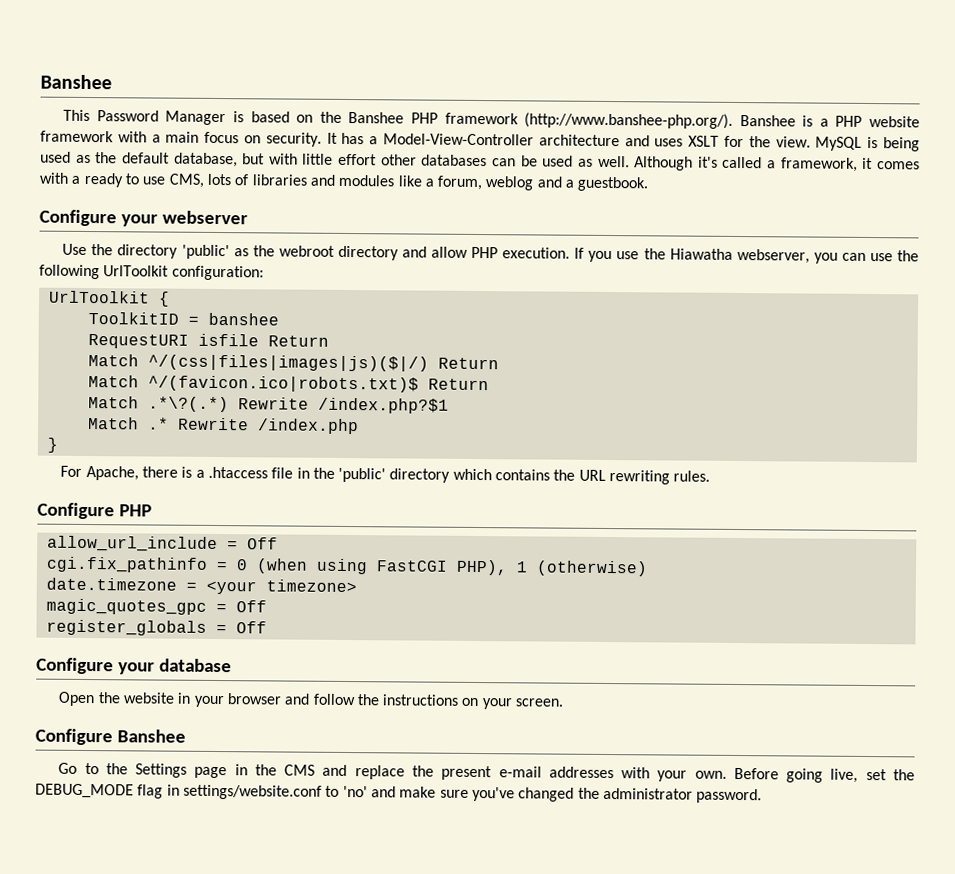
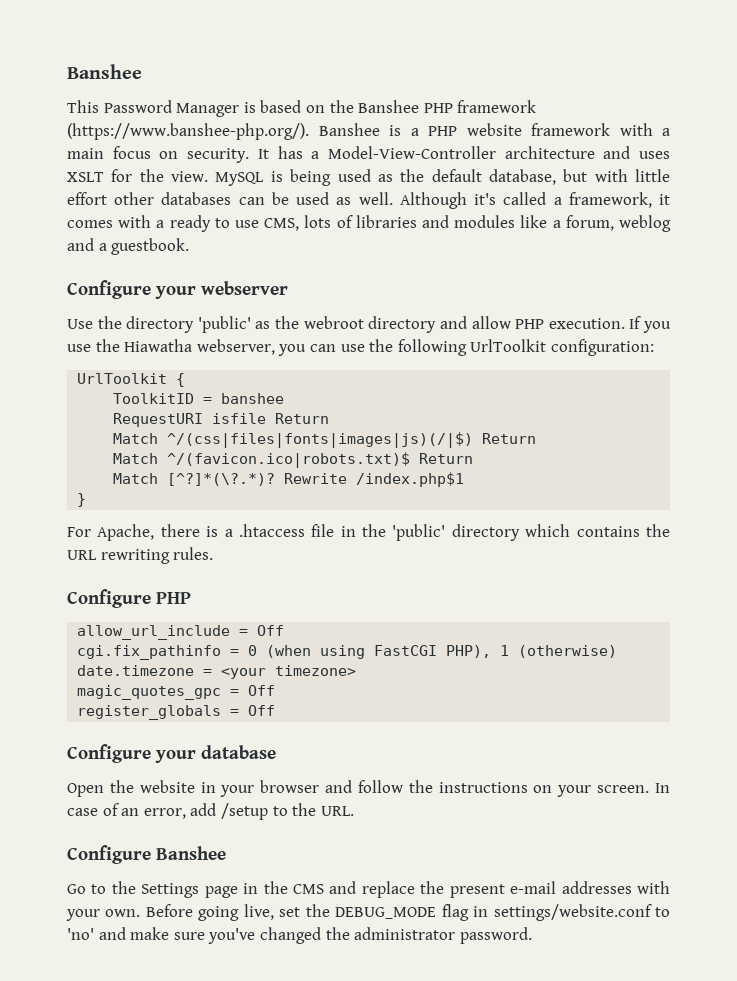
- This Password Manager is based on the Banshee PHP framework (http://www.banshee-php.org/). Banshee is a PHP website framework with a main focus on security.
+ This Password Manager is based on the Banshee PHP framework (https://www.banshee-php.org/). Banshee is a PHP website framework with a main focus on security.
- Match ^/(css|files|images|js)($|/) Return
+ Match ^/(css|files|fonts|images|js)(/|$) Return
- Match .*\?(.*) Rewrite /index.php?$1
- Match .* Rewrite /index.php
+ Match [^?]*(\?.*)? Rewrite /index.php$1
+ In case of an error, add /setup to the URL.

